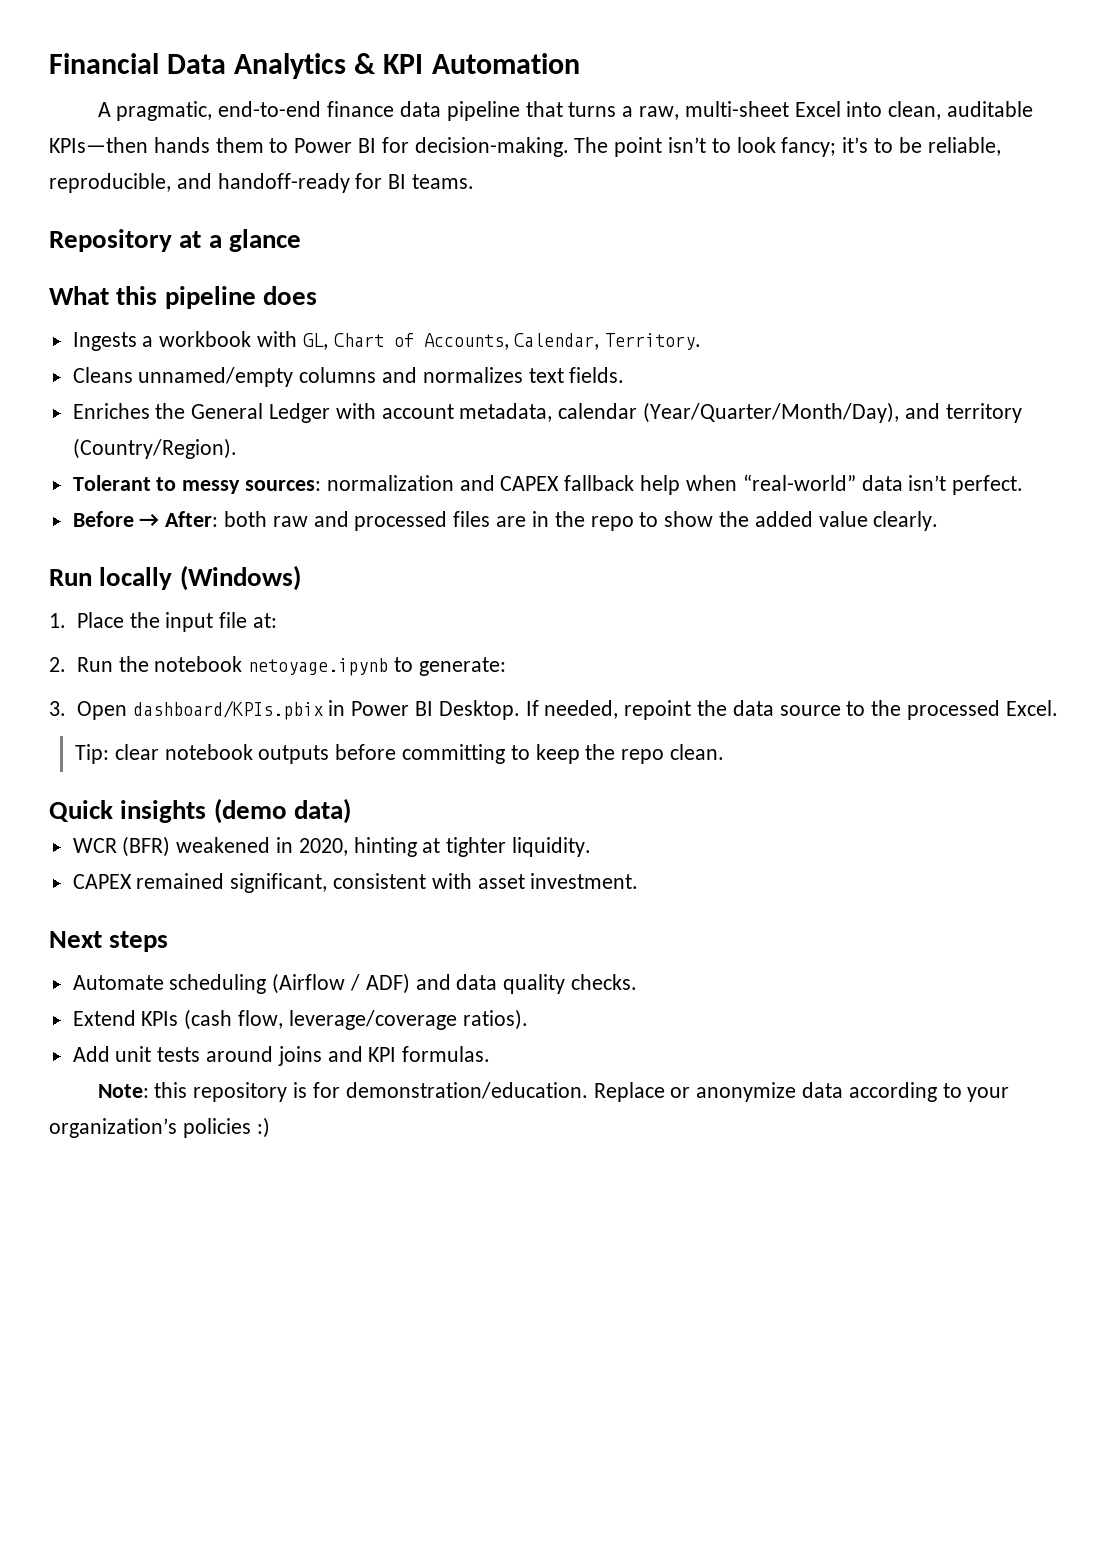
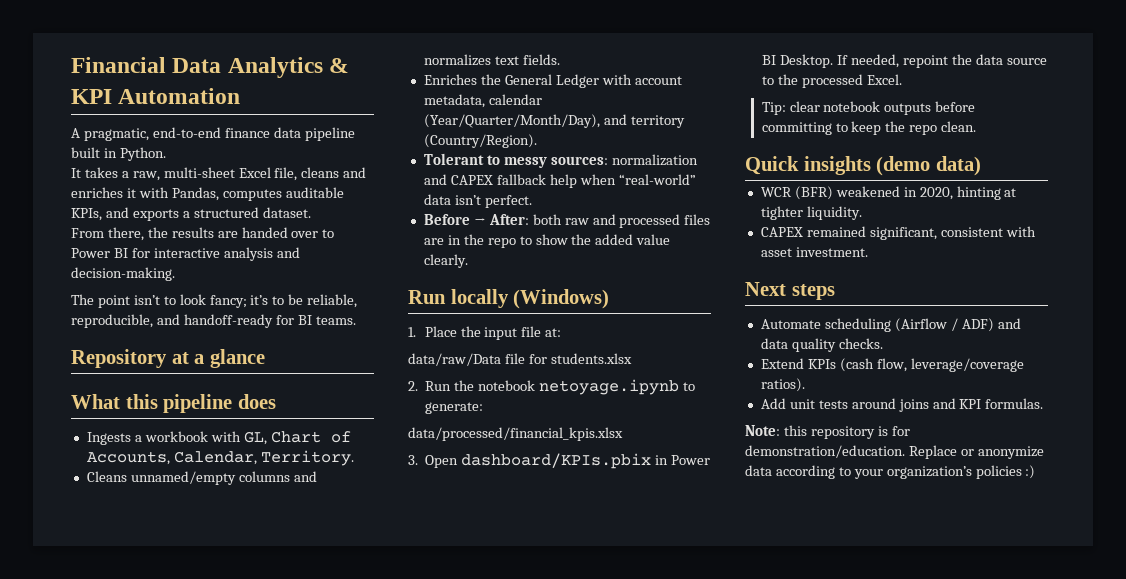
- A pragmatic, end-to-end finance data pipeline that turns a raw, multi-sheet Excel into clean, auditable KPIs—then hands them to Power BI for decision-making. The point isn’t to look fancy; it’s to be reliable, reproducible, and handoff-ready for BI teams.
+ A pragmatic, end-to-end finance data pipeline built in Python.
+ It takes a raw, multi-sheet Excel file, cleans and enriches it with Pandas, computes auditable KPIs, and exports a structured dataset.
+ From there, the results are handed over to Power BI for interactive analysis and decision-making.
+ The point isn’t to look fancy; it’s to be reliable, reproducible, and handoff-ready for BI teams.
+ data/raw/Data file for students.xlsx
+ data/processed/financial_kpis.xlsx

